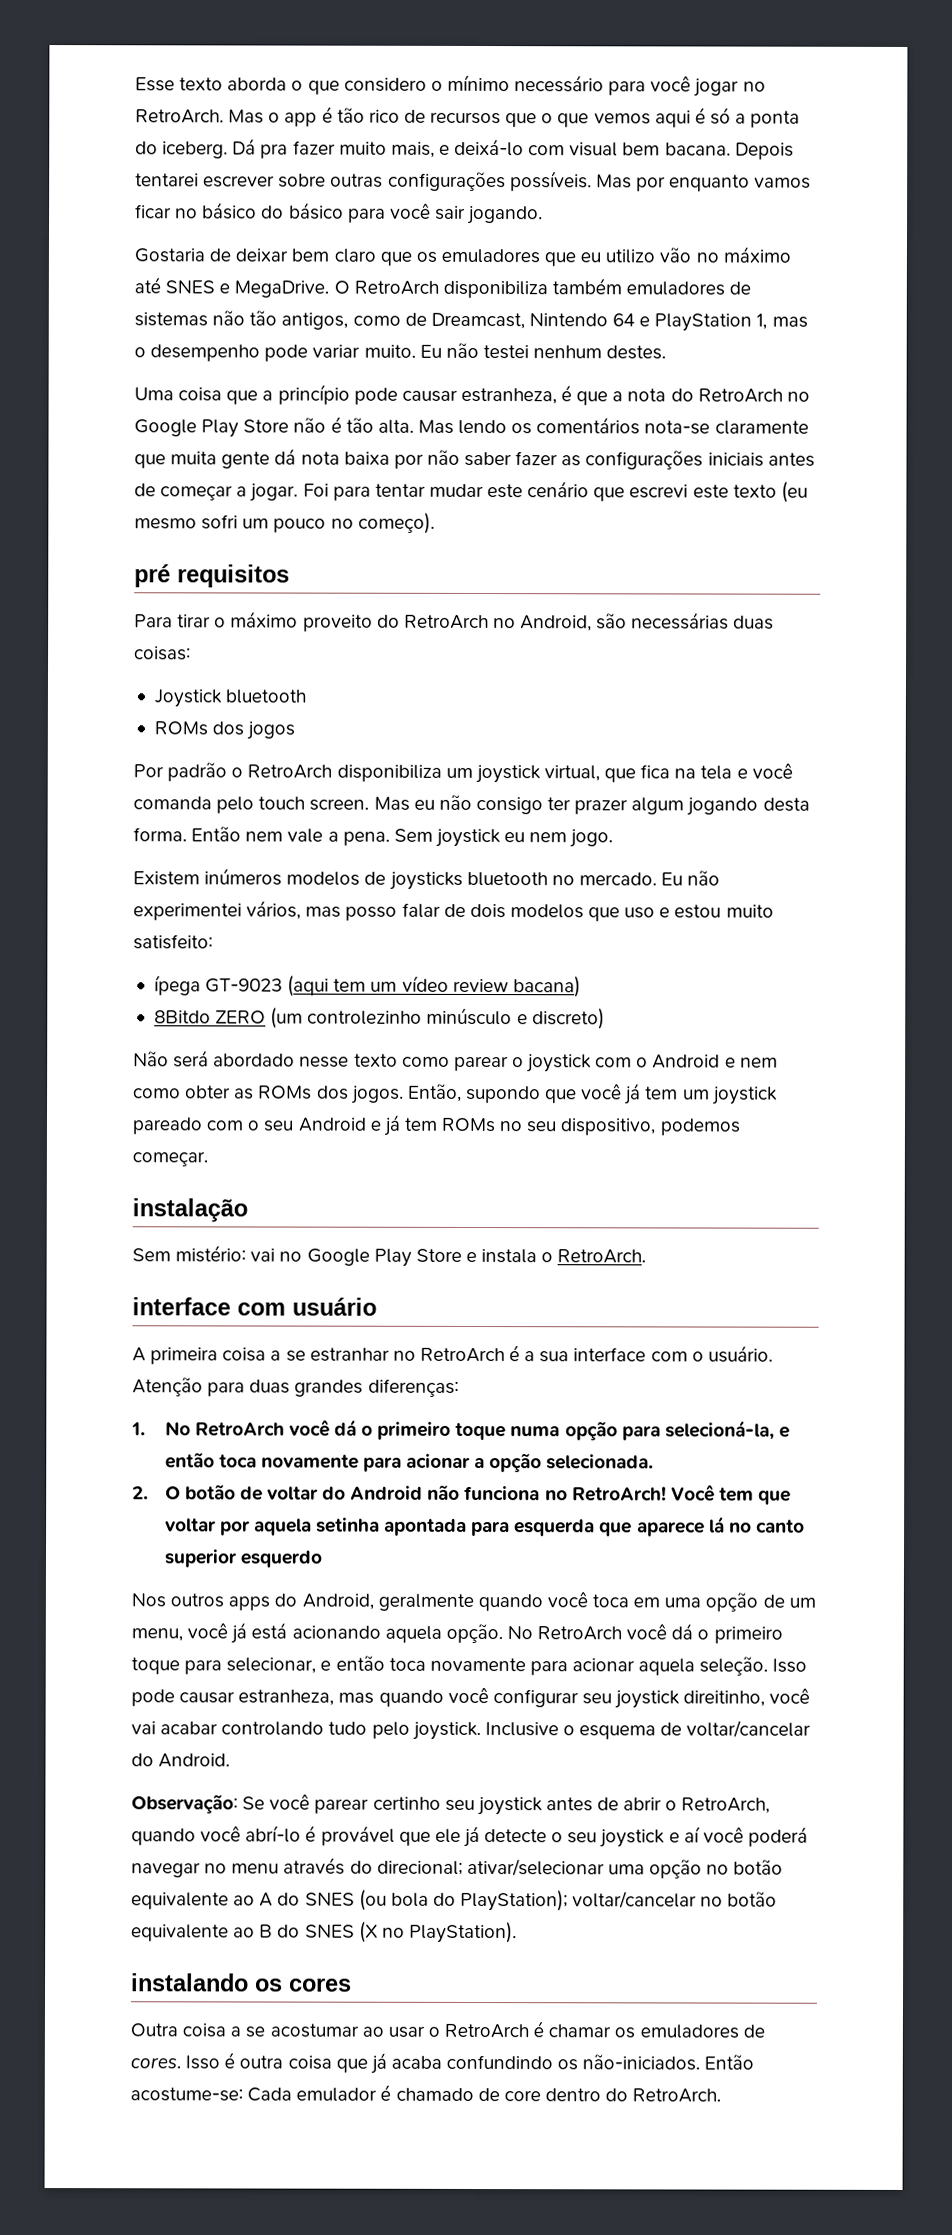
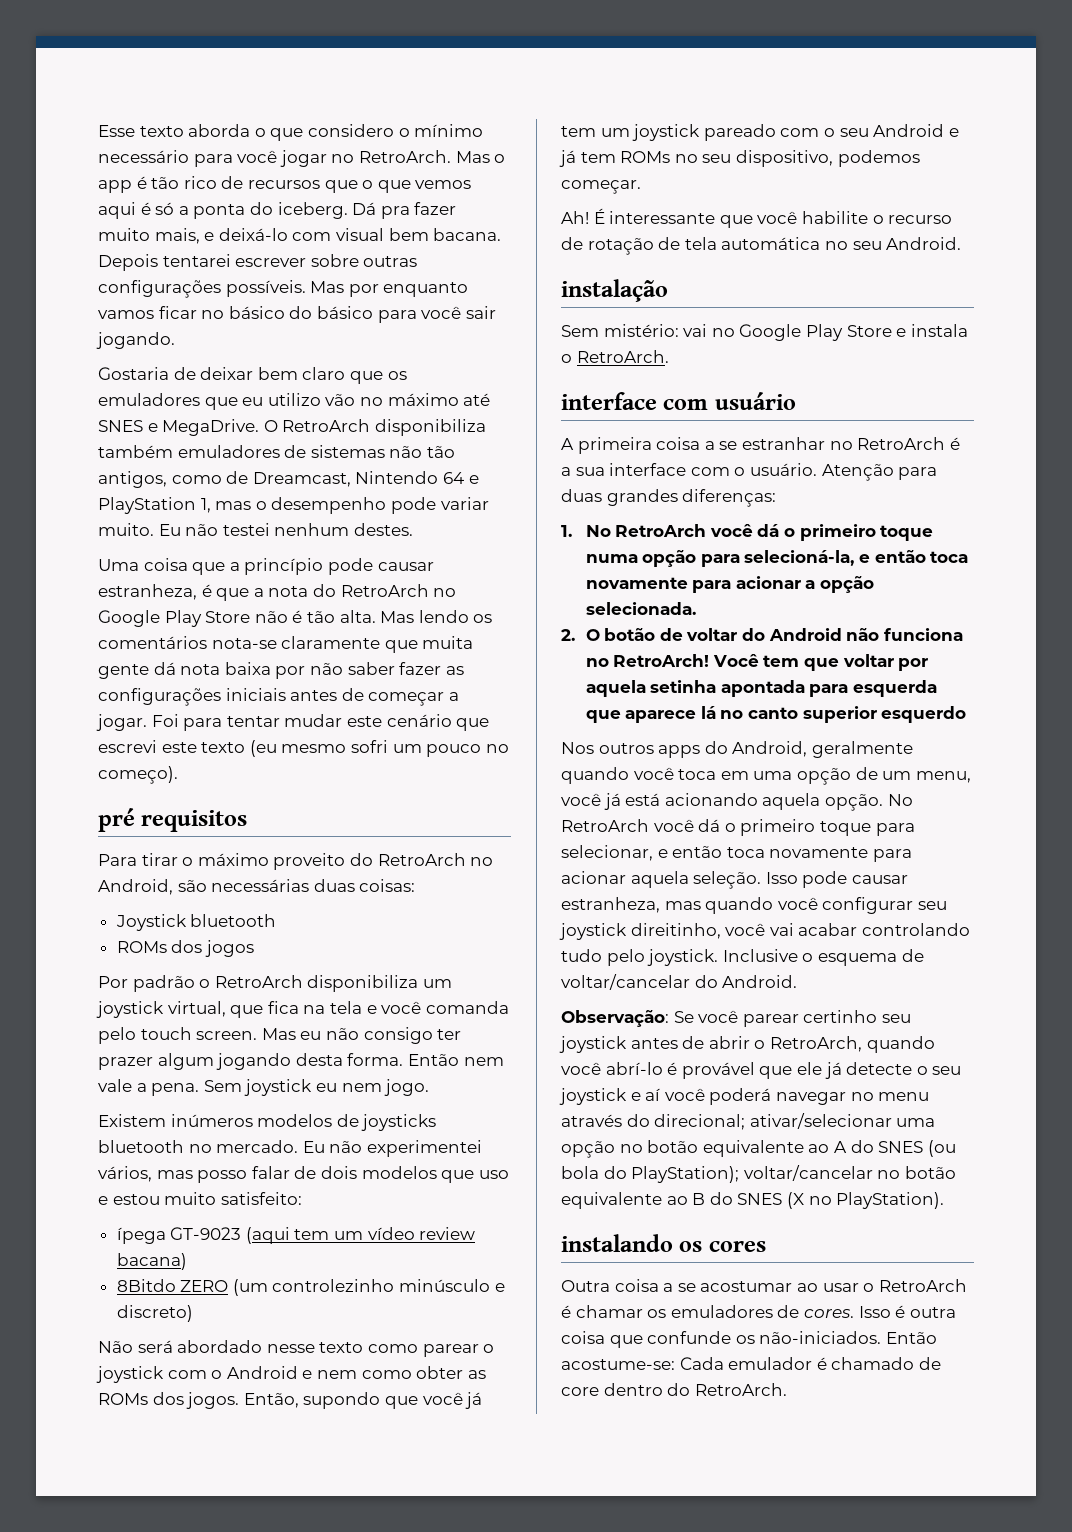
+ Ah! É interessante que você habilite o recurso de rotação de tela automática no seu Android.
- Isso é outra coisa que já acaba confundindo os não-iniciados.
+ Isso é outra coisa que confunde os não-iniciados.

